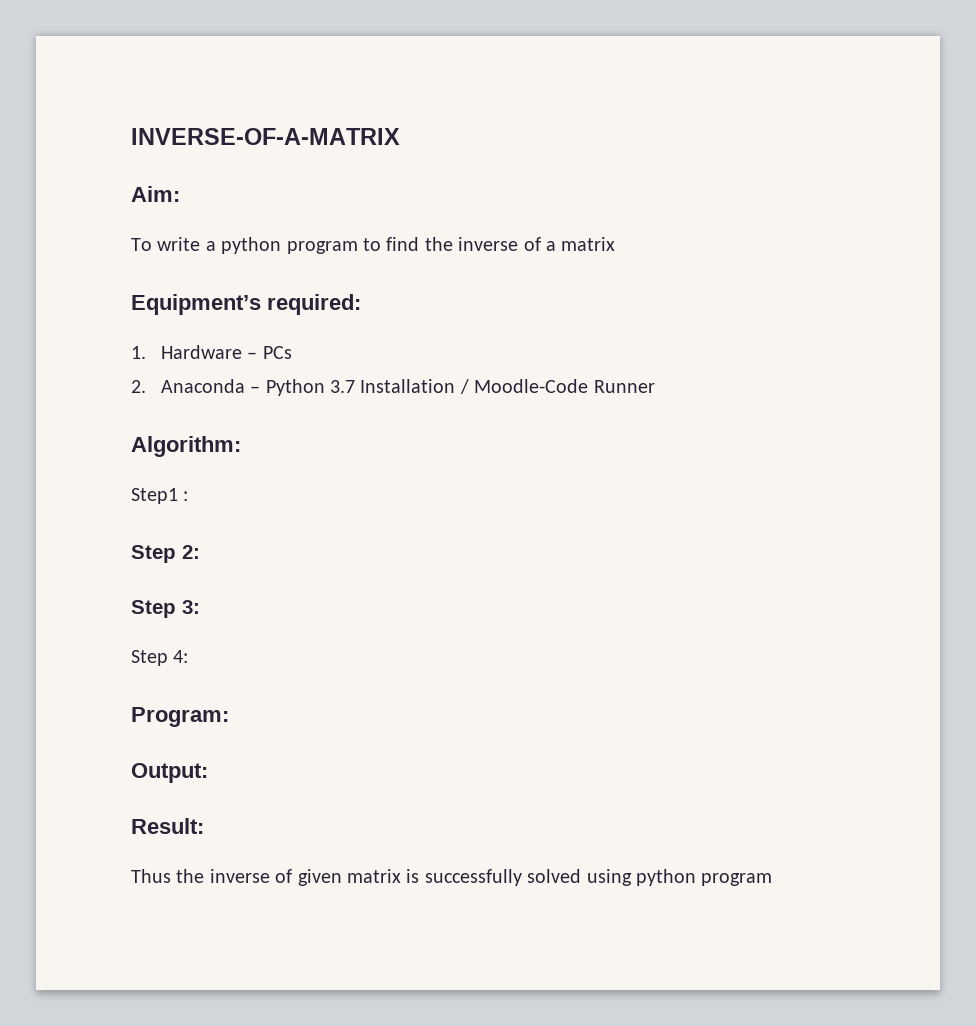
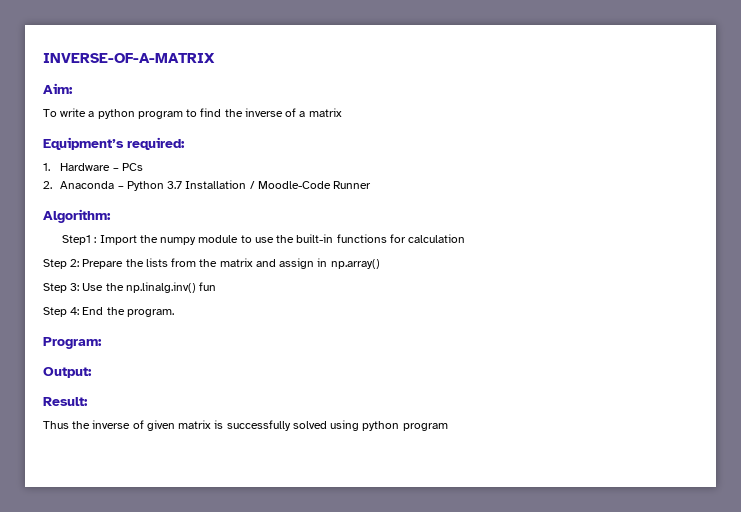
- Step1 :
- Step 2:
- Step 3:
+ Step1 : Import the numpy module to use the built-in functions for calculation
+ Step 2: Prepare the lists from the matrix and assign in np.array()
+ Step 3: Use the np.linalg.inv() fun
- Step 4:
+ Step 4: End the program.

